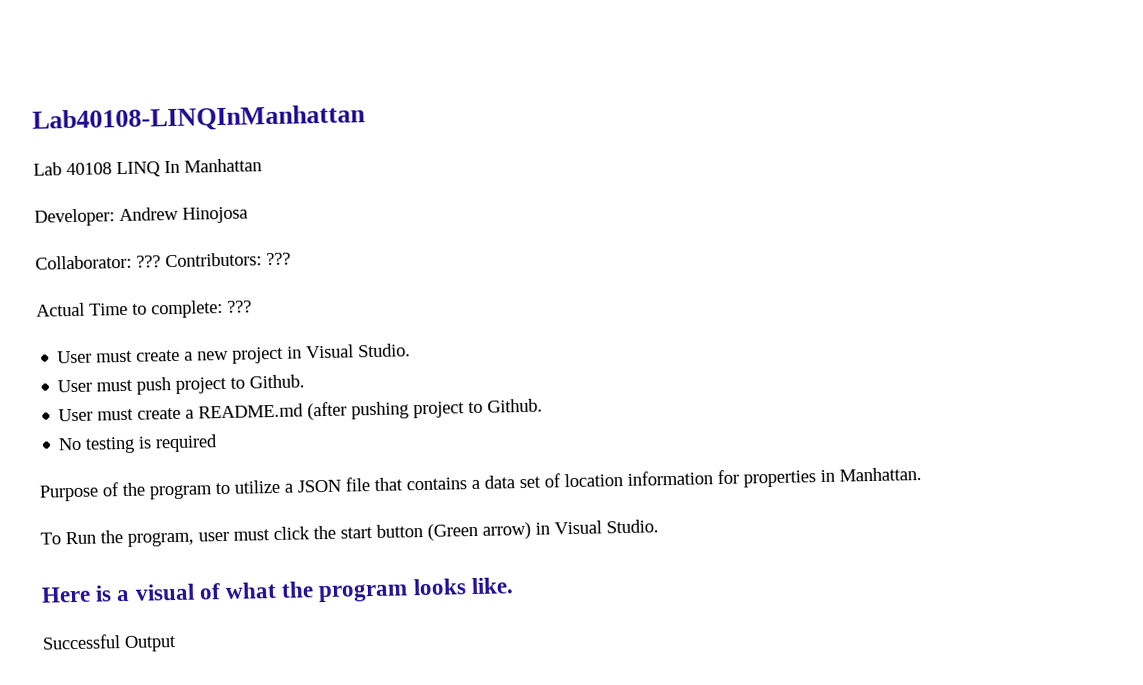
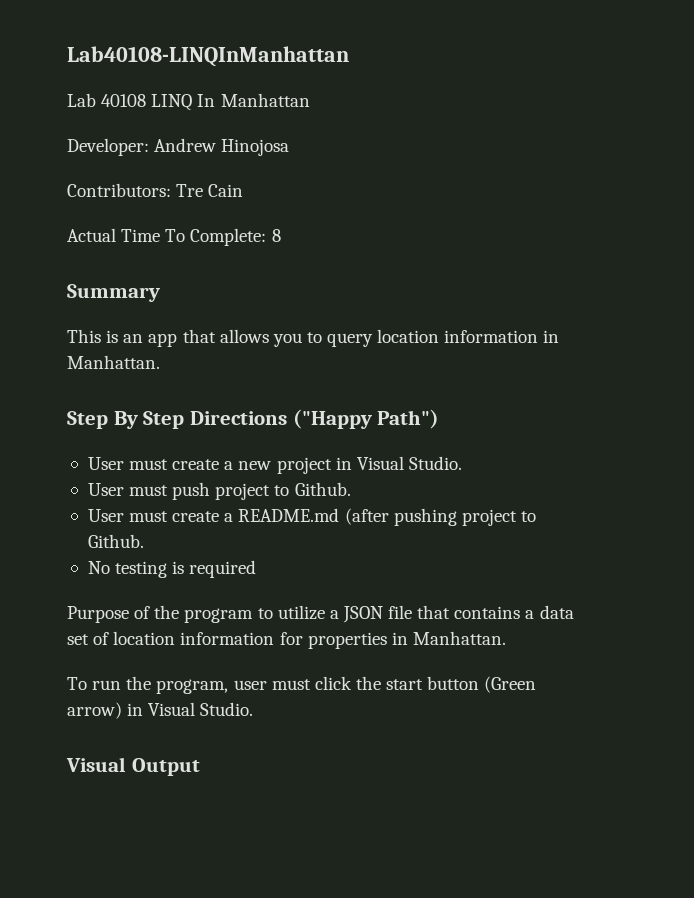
- Collaborator: ??? Contributors: ???
- Actual Time to complete: ???
+ Contributors: Tre Cain
+ Actual Time To Complete: 8
+ Summary
+ This is an app that allows you to query location information in Manhattan.
+ Step By Step Directions ("Happy Path")
- To Run the program, user must click the start button (Green arrow) in Visual Studio.
+ To run the program, user must click the start button (Green arrow) in Visual Studio.
- Here is a visual of what the program looks like.
- Successful Output
+ Visual Output

